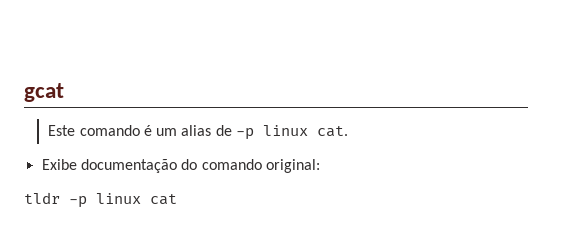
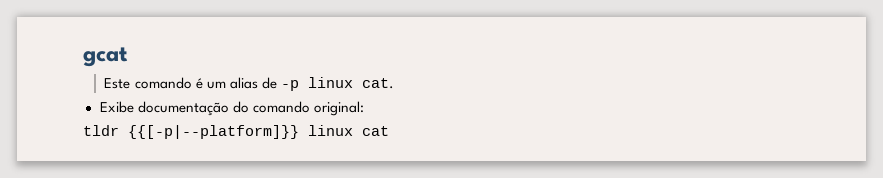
- tldr -p linux cat
+ tldr {{[-p|--platform]}} linux cat

